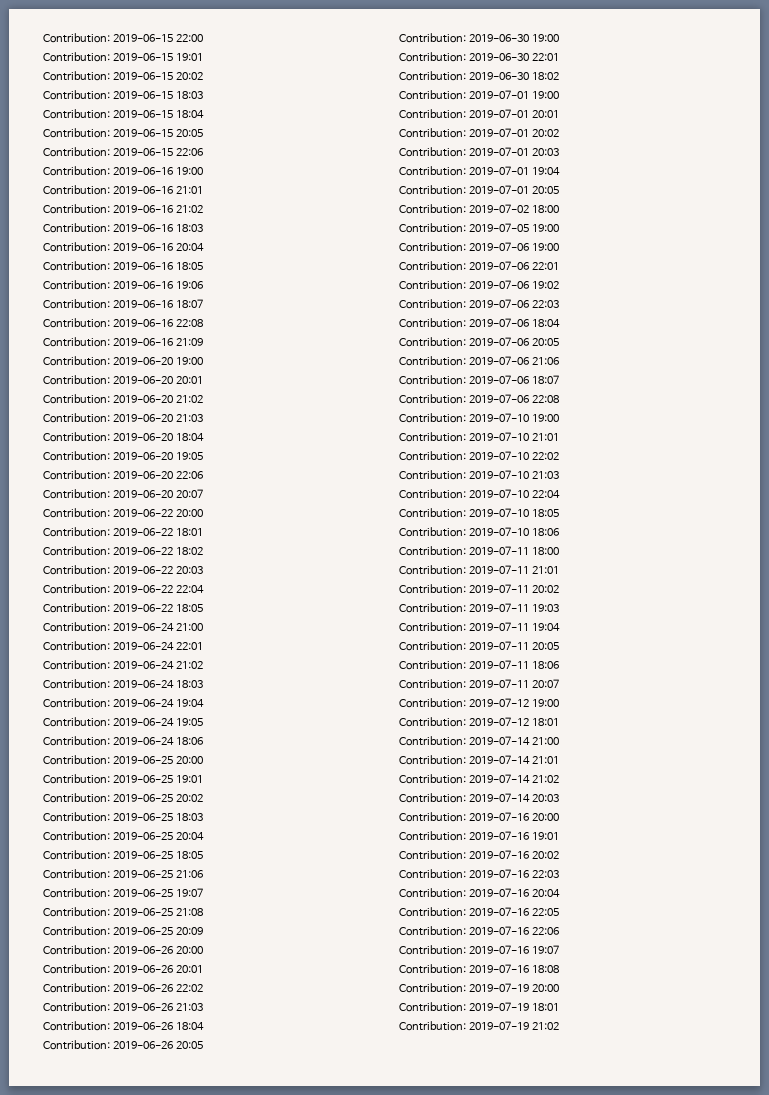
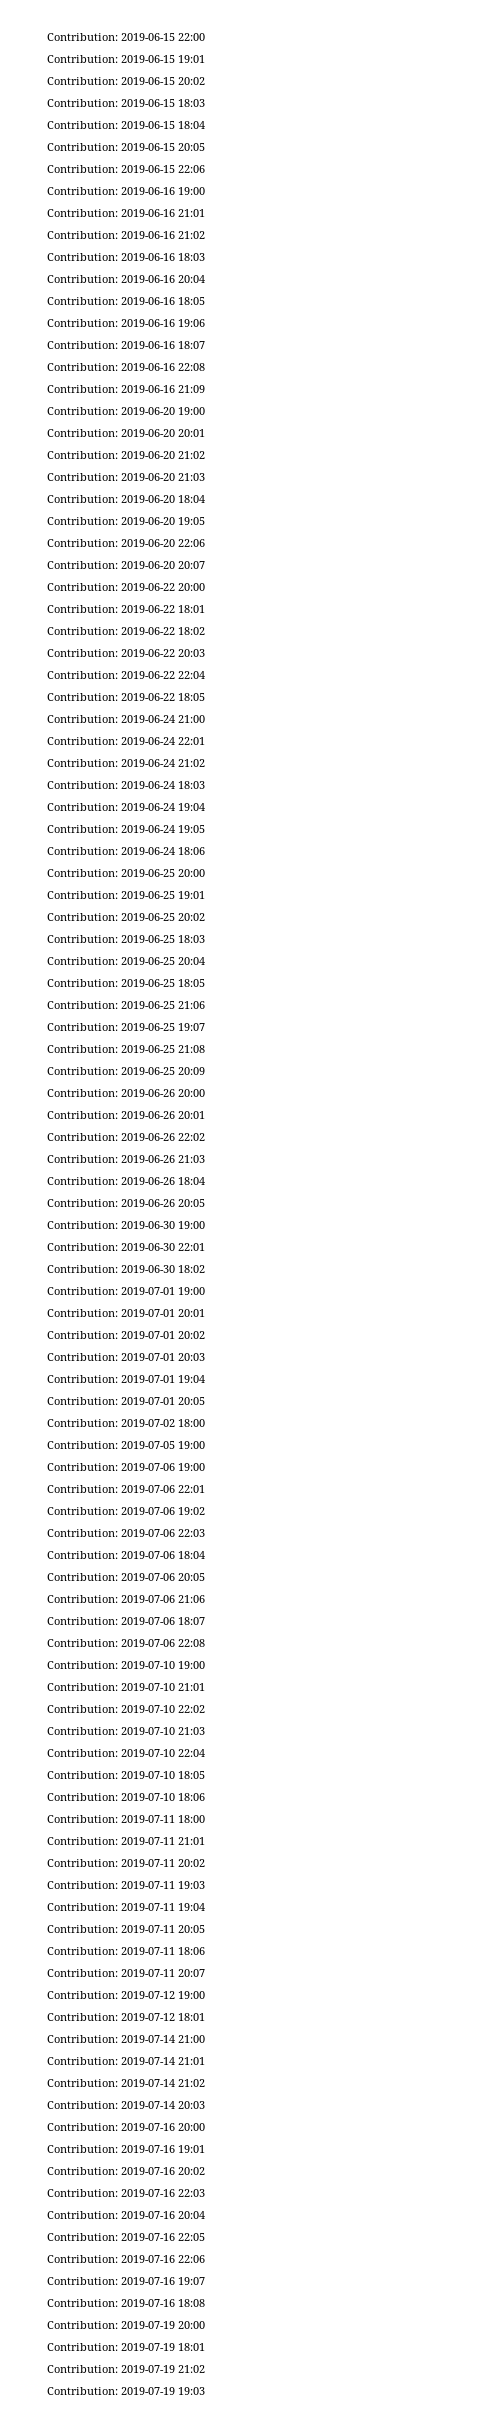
+ Contribution: 2019-07-19 19:03

